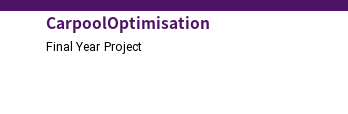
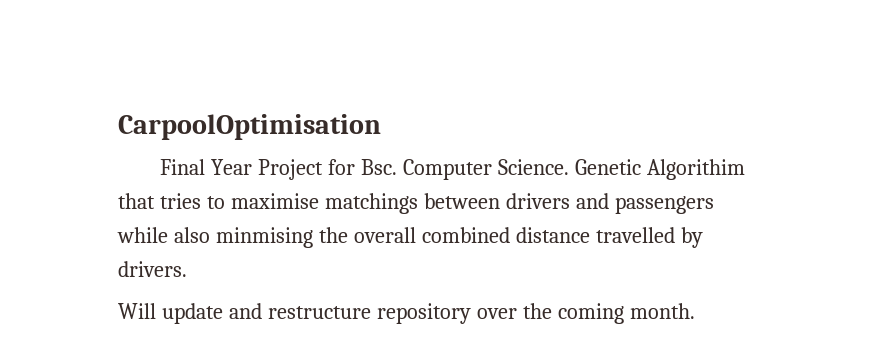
- Final Year Project
+ Final Year Project for Bsc. Computer Science. Genetic Algorithim that tries to maximise matchings between drivers and passengers while also minmising the overall combined distance travelled by drivers.
+ Will update and restructure repository over the coming month.

